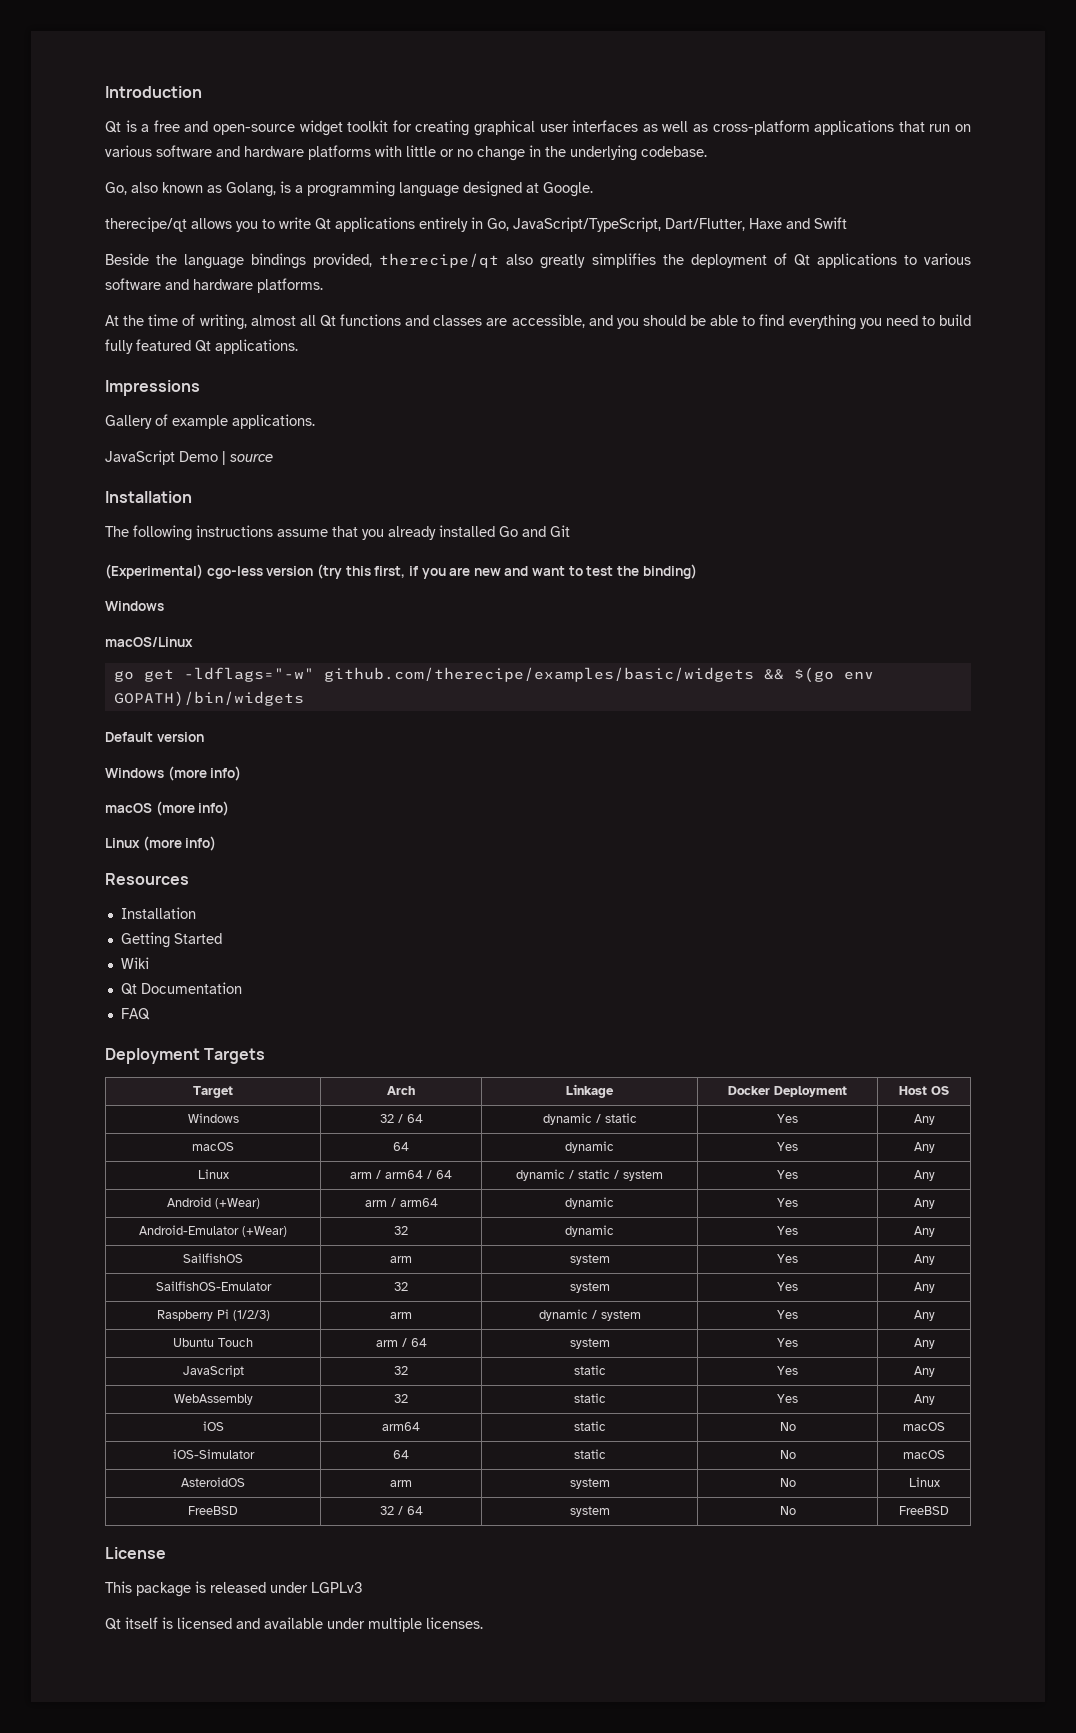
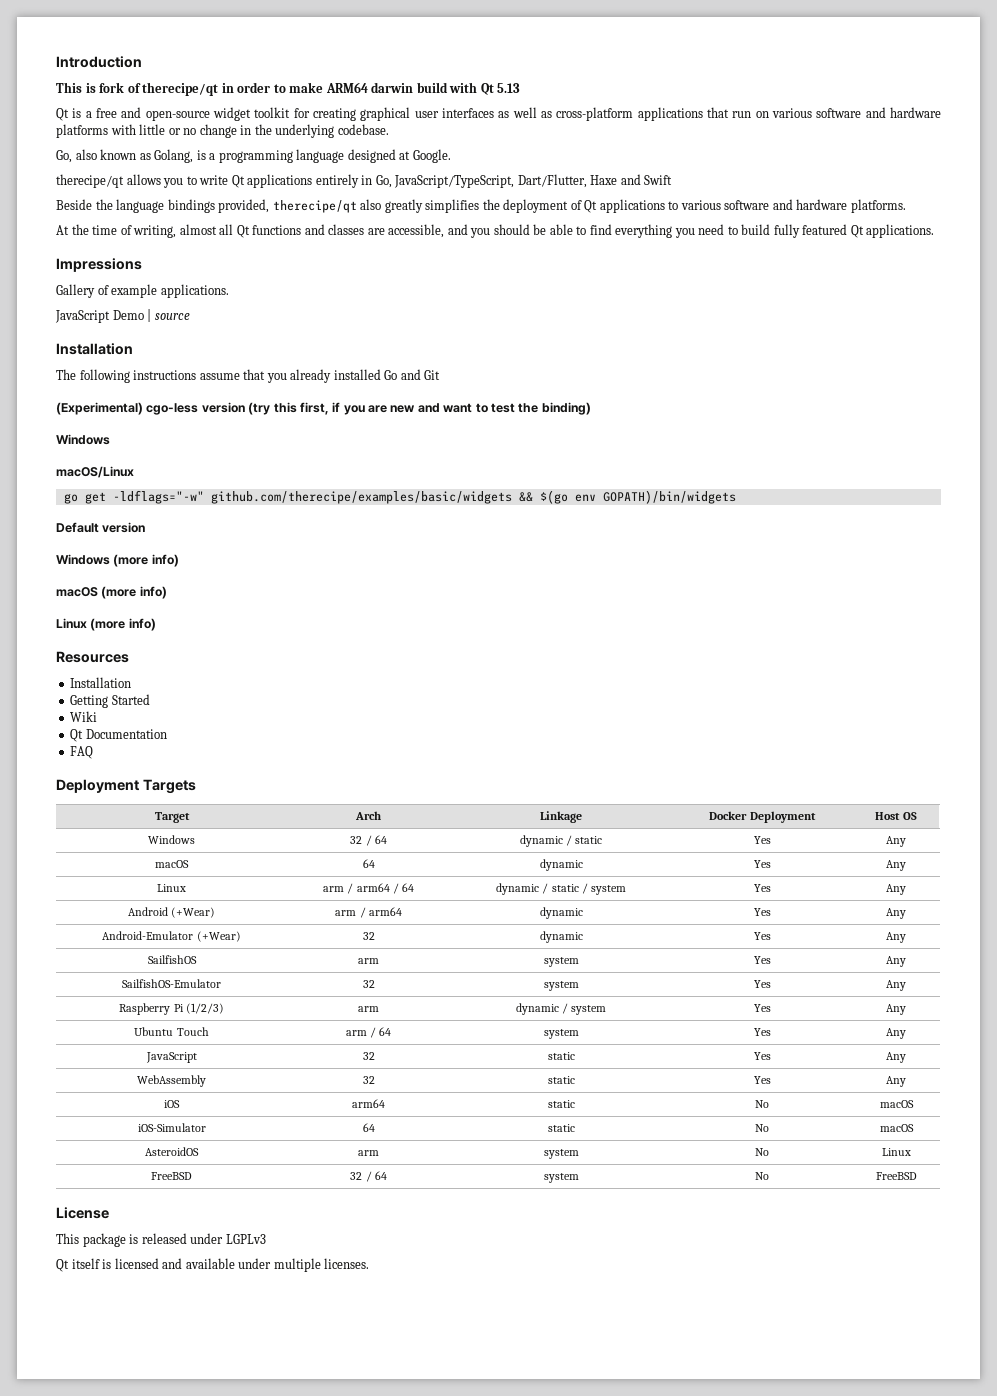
+ This is fork of therecipe/qt in order to make ARM64 darwin build with Qt 5.13

